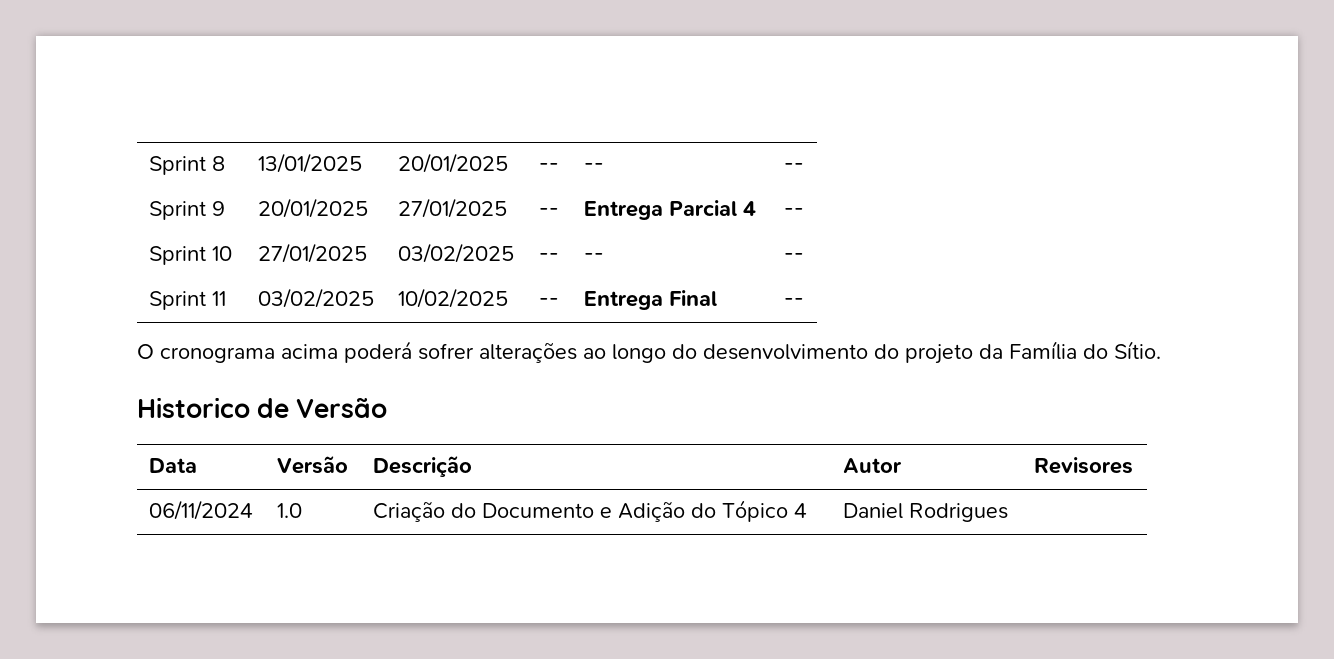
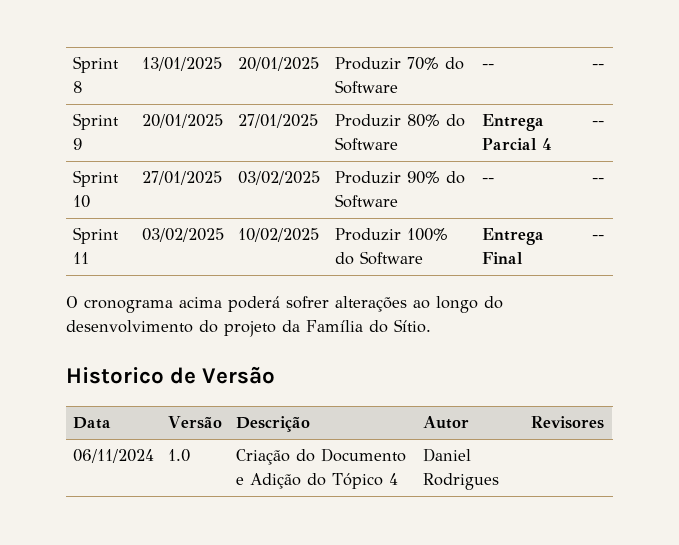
- Sprint 8 | 13/01/2025 | 20/01/2025 | -- | -- | --
+ Sprint 8 | 13/01/2025 | 20/01/2025 | Produzir 70% do Software | -- | --
- Sprint 9 | 20/01/2025 | 27/01/2025 | -- | Entrega Parcial 4 | --
+ Sprint 9 | 20/01/2025 | 27/01/2025 | Produzir 80% do Software | Entrega Parcial 4 | --
- Sprint 10 | 27/01/2025 | 03/02/2025 | -- | -- | --
+ Sprint 10 | 27/01/2025 | 03/02/2025 | Produzir 90% do Software | -- | --
- Sprint 11 | 03/02/2025 | 10/02/2025 | -- | Entrega Final | --
+ Sprint 11 | 03/02/2025 | 10/02/2025 | Produzir 100% do Software | Entrega Final | --

